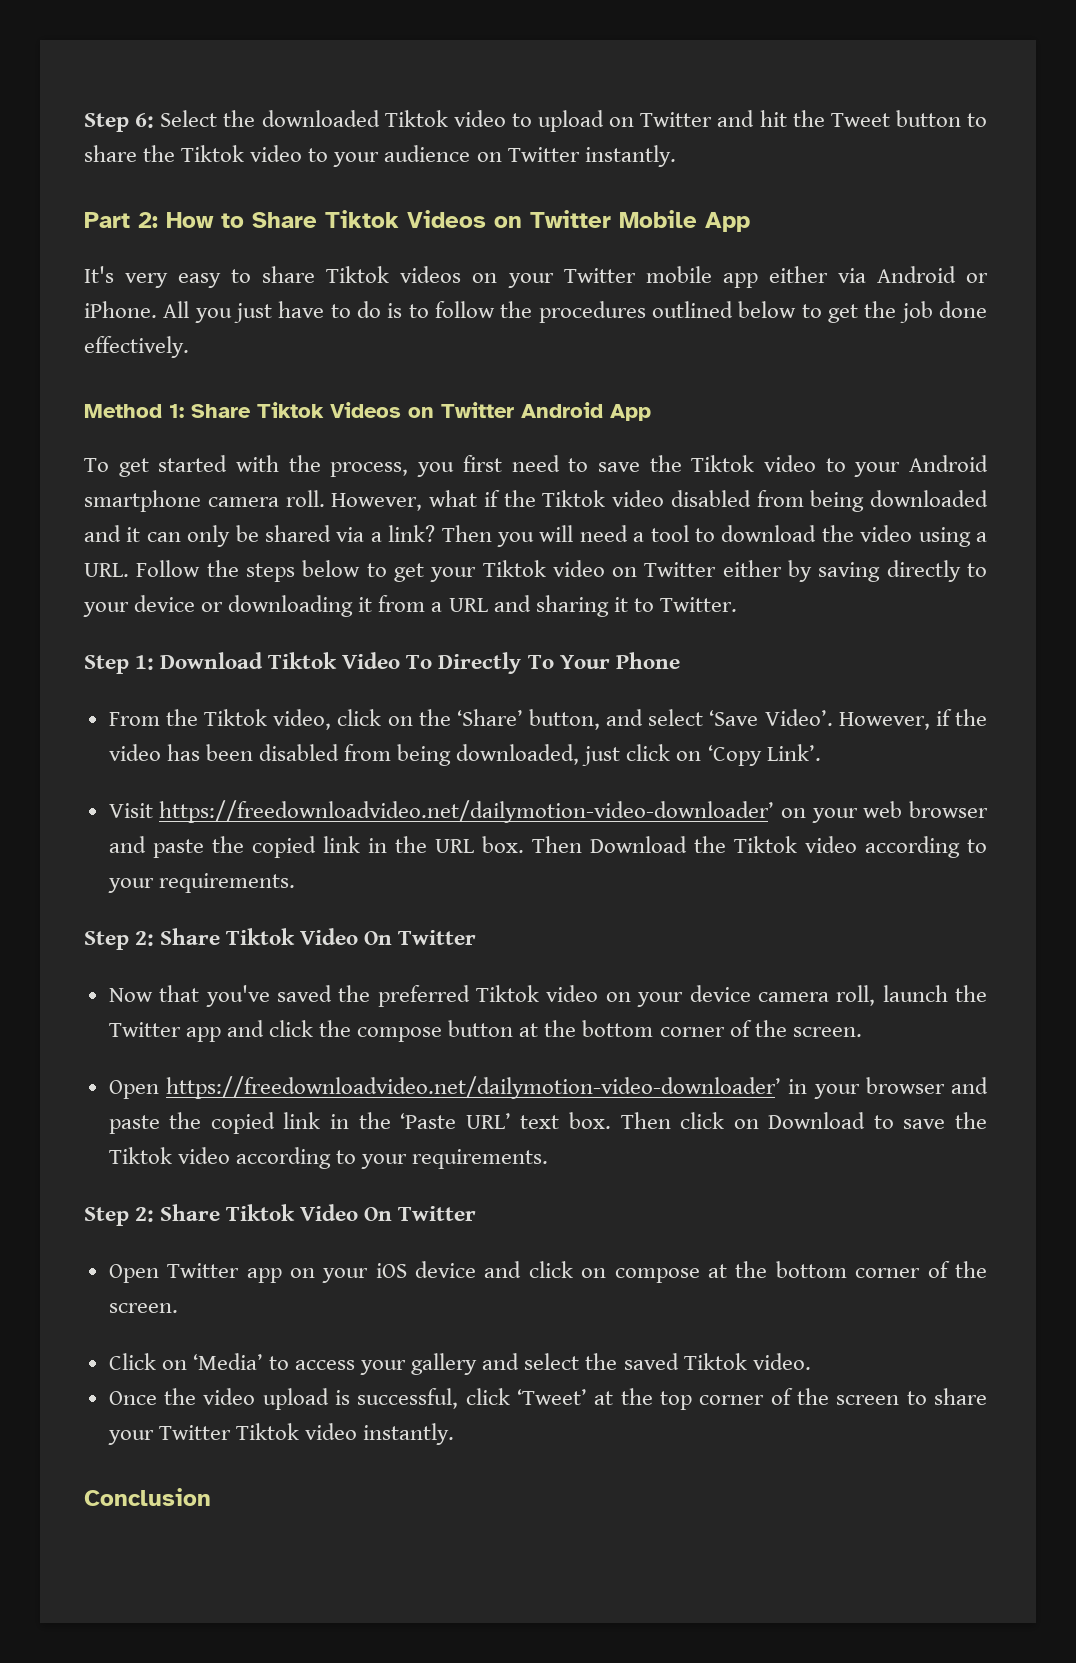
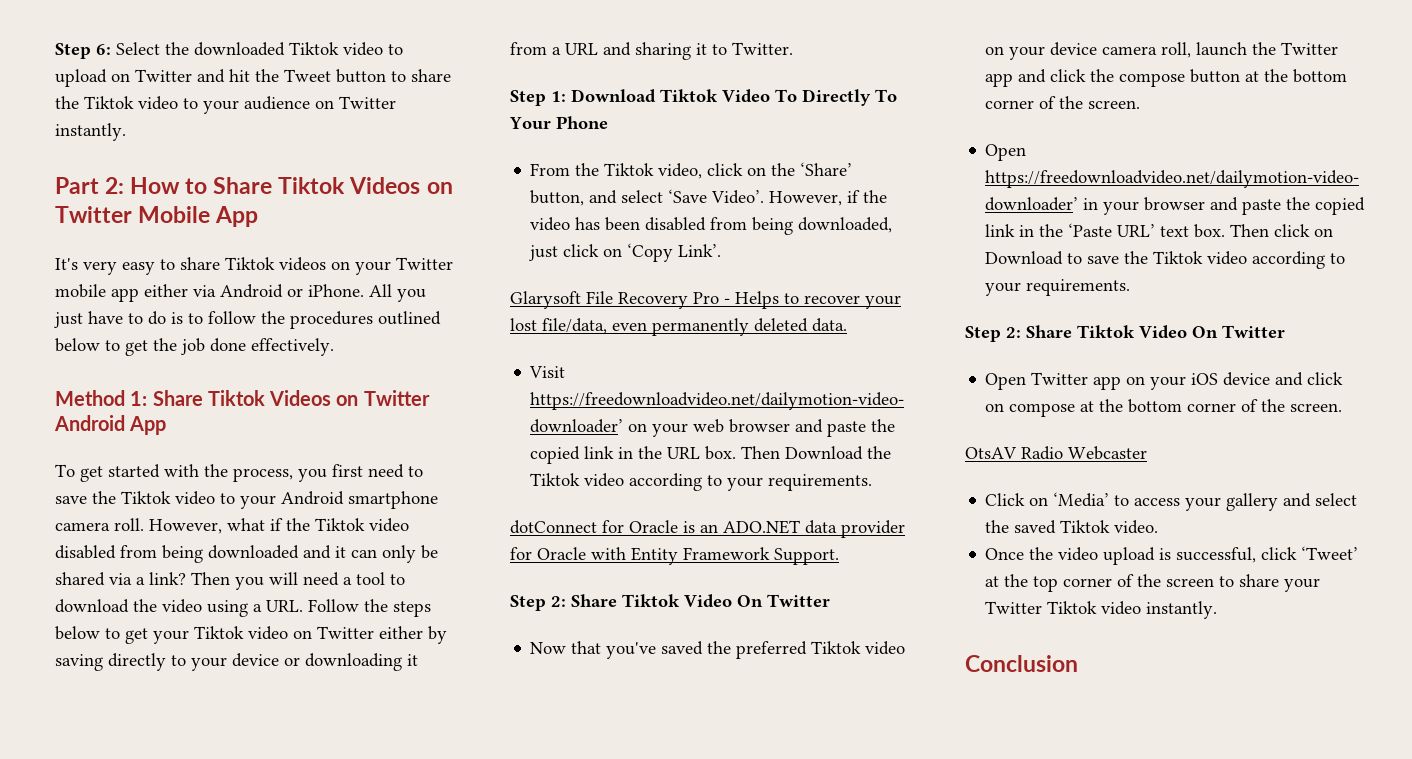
+ Glarysoft File Recovery Pro - Helps to recover your lost file/data, even permanently deleted data.
+ dotConnect for Oracle is an ADO.NET data provider for Oracle with Entity Framework Support.
+ OtsAV Radio Webcaster

